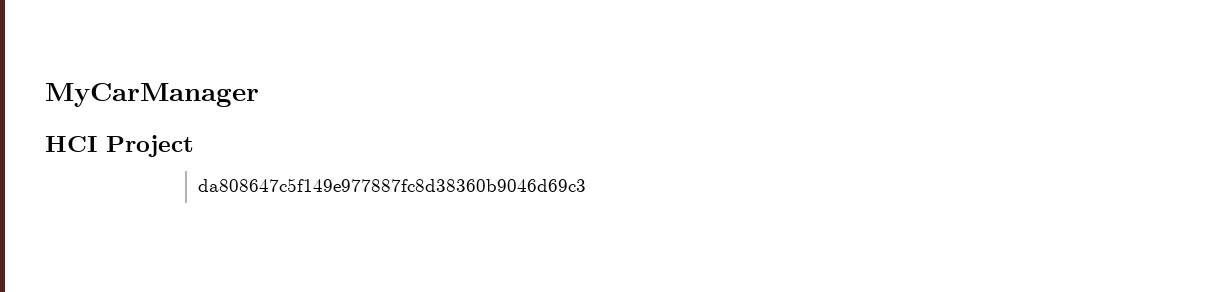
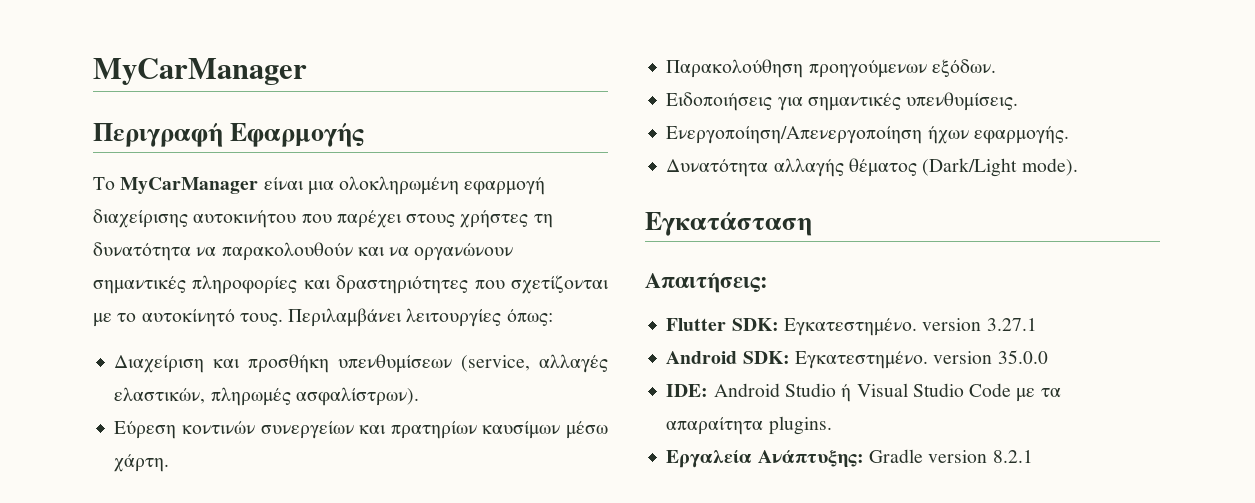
- HCI Project
- da808647c5f149e977887fc8d38360b9046d69c3
+ Περιγραφή Εφαρμογής
+ Το MyCarManager είναι μια ολοκληρωμένη εφαρμογή διαχείρισης αυτοκινήτου που παρέχει στους χρήστες τη δυνατότητα να παρακολουθούν και να οργανώνουν σημαντικές πληροφορίες και δραστηριότητες που σχετίζονται με το αυτοκίνητό τους. Περιλαμβάνει λειτουργίες όπως:
+ Διαχείριση και προσθήκη υπενθυμίσεων (service, αλλαγές ελαστικών, πληρωμές ασφαλίστρων).
+ Εύρεση κοντινών συνεργείων και πρατηρίων καυσίμων μέσω χάρτη.
+ Παρακολούθηση προηγούμενων εξόδων.
+ Ειδοποιήσεις για σημαντικές υπενθυμίσεις.
+ Ενεργοποίηση/Απενεργοποίηση ήχων εφαρμογής.
+ Δυνατότητα αλλαγής θέματος (Dark/Light mode).
+ Εγκατάσταση
+ Απαιτήσεις:
+ Flutter SDK: Εγκατεστημένο. version 3.27.1
+ Android SDK: Εγκατεστημένο. version 35.0.0
+ IDE: Android Studio ή Visual Studio Code με τα απαραίτητα plugins.
+ Εργαλεία Ανάπτυξης: Gradle version 8.2.1

